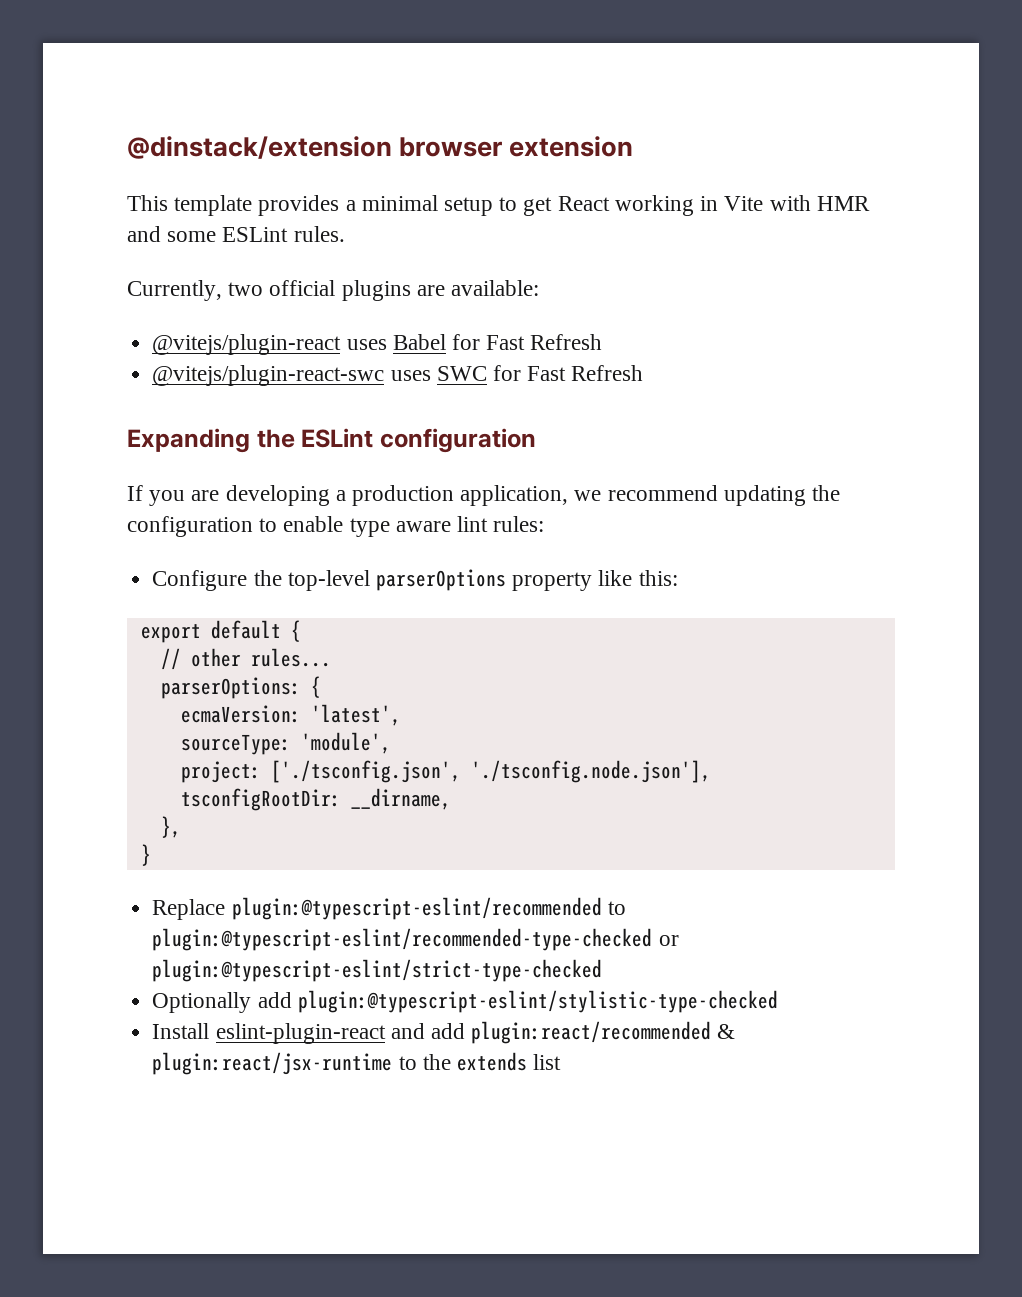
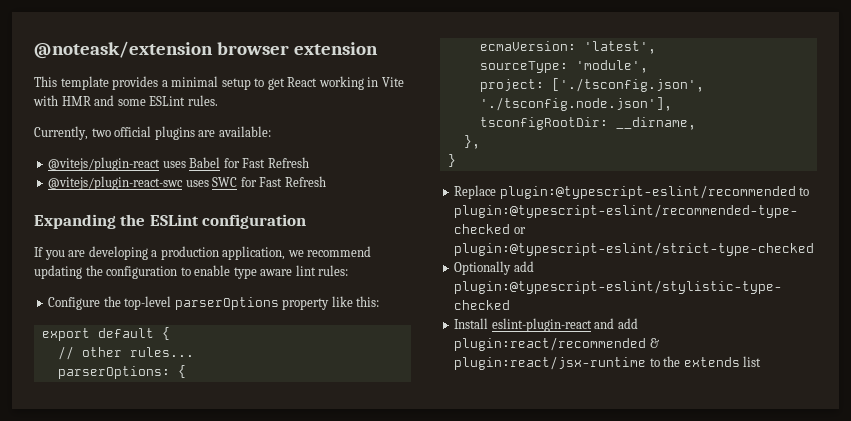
- @dinstack/extension browser extension
+ @noteask/extension browser extension

